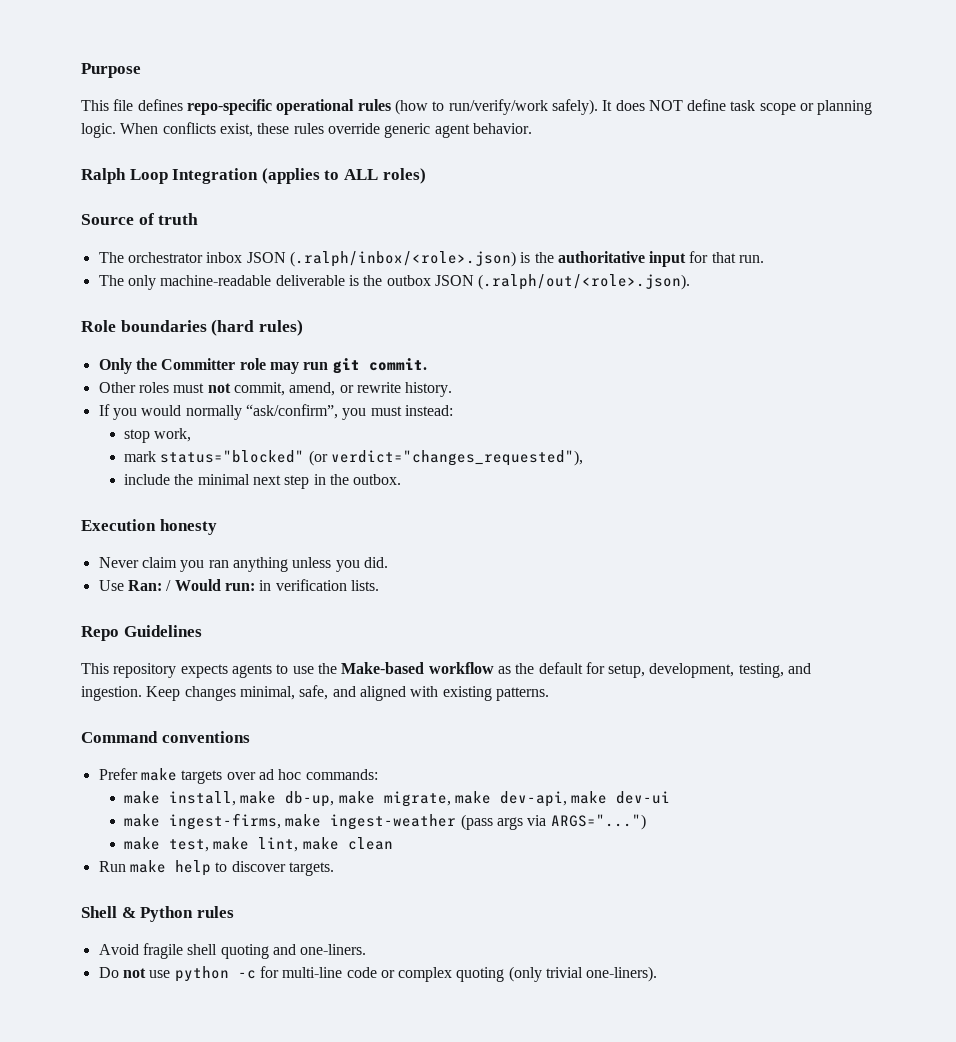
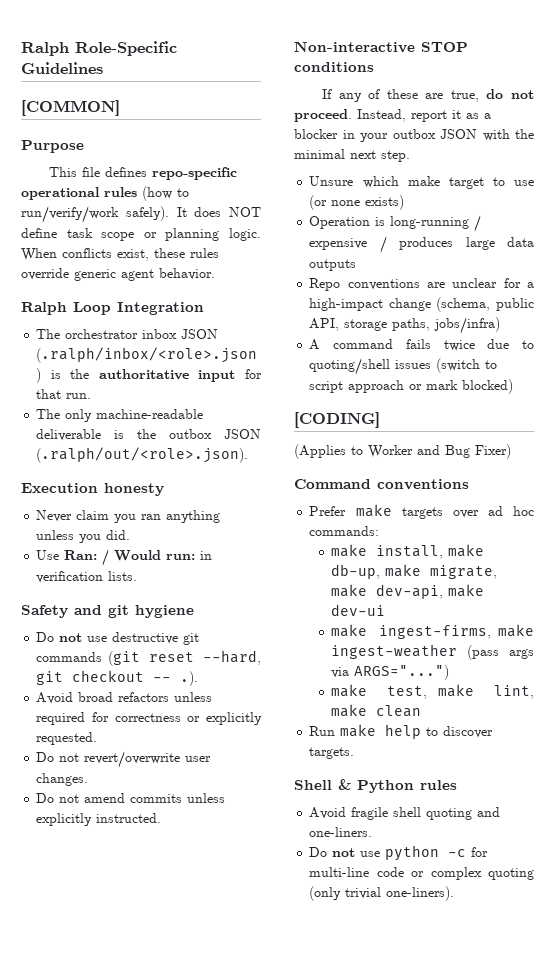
+ Ralph Role-Specific Guidelines
+ [COMMON]
- Ralph Loop Integration (applies to ALL roles)
- Source of truth
+ Ralph Loop Integration
- Role boundaries (hard rules)
- Only the Committer role may run git commit.
- Other roles must not commit, amend, or rewrite history.
- If you would normally “ask/confirm”, you must instead:
- stop work,
- mark status="blocked" (or verdict="changes_requested"),
- include the minimal next step in the outbox.
- Repo Guidelines
- This repository expects agents to use the Make-based workflow as the default for setup, development, testing, and ingestion. Keep changes minimal, safe, and aligned with existing patterns.
+ Safety and git hygiene
+ Do not use destructive git commands (git reset --hard, git checkout -- .).
+ Avoid broad refactors unless required for correctness or explicitly requested.
+ Do not revert/overwrite user changes.
+ Do not amend commits unless explicitly instructed.
+ Non-interactive STOP conditions
+ If any of these are true, do not proceed. Instead, report it as a blocker in your outbox JSON with the minimal next step.
+ Unsure which make target to use (or none exists)
+ Operation is long-running / expensive / produces large data outputs
+ Repo conventions are unclear for a high-impact change (schema, public API, storage paths, jobs/infra)
+ A command fails twice due to quoting/shell issues (switch to script approach or mark blocked)
+ [CODING]
+ (Applies to Worker and Bug Fixer)

